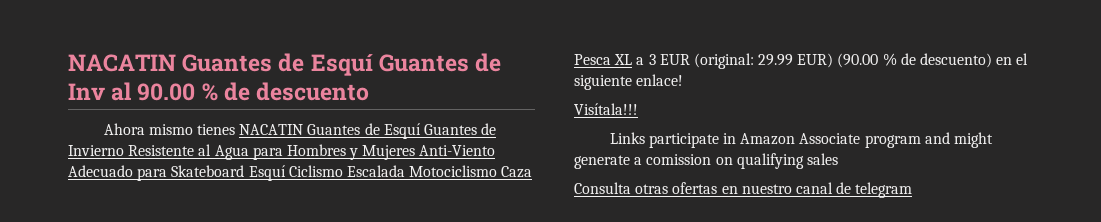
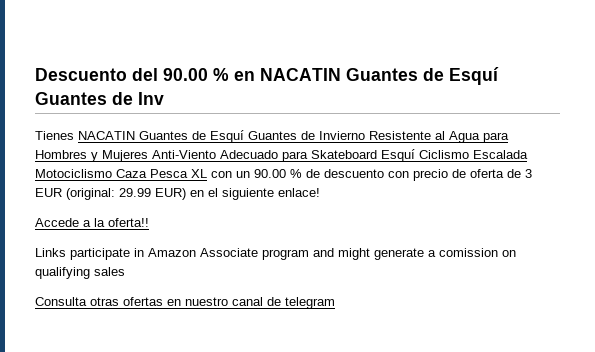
- NACATIN Guantes de Esquí Guantes de Inv al 90.00 % de descuento
- Ahora mismo tienes NACATIN Guantes de Esquí Guantes de Invierno Resistente al Agua para Hombres y Mujeres Anti-Viento Adecuado para Skateboard Esquí Ciclismo Escalada Motociclismo Caza Pesca XL a 3 EUR (original: 29.99 EUR) (90.00 % de descuento) en el siguiente enlace!
+ Descuento del 90.00 % en NACATIN Guantes de Esquí Guantes de Inv
+ Tienes NACATIN Guantes de Esquí Guantes de Invierno Resistente al Agua para Hombres y Mujeres Anti-Viento Adecuado para Skateboard Esquí Ciclismo Escalada Motociclismo Caza Pesca XL con un 90.00 % de descuento con precio de oferta de 3 EUR (original: 29.99 EUR) en el siguiente enlace!
- Visítala!!!
+ Accede a la oferta!!

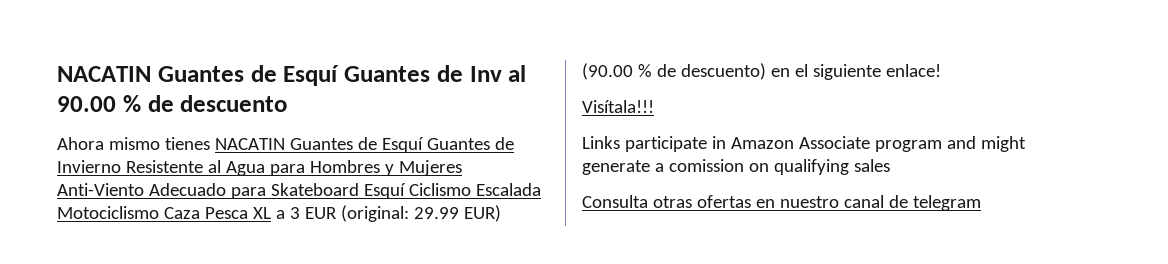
- Descuento del 90.00 % en NACATIN Guantes de Esquí Guantes de Inv
- Tienes NACATIN Guantes de Esquí Guantes de Invierno Resistente al Agua para Hombres y Mujeres Anti-Viento Adecuado para Skateboard Esquí Ciclismo Escalada Motociclismo Caza Pesca XL con un 90.00 % de descuento con precio de oferta de 3 EUR (original: 29.99 EUR) en el siguiente enlace!
+ NACATIN Guantes de Esquí Guantes de Inv al 90.00 % de descuento
+ Ahora mismo tienes NACATIN Guantes de Esquí Guantes de Invierno Resistente al Agua para Hombres y Mujeres Anti-Viento Adecuado para Skateboard Esquí Ciclismo Escalada Motociclismo Caza Pesca XL a 3 EUR (original: 29.99 EUR) (90.00 % de descuento) en el siguiente enlace!
- Accede a la oferta!!
+ Visítala!!!

